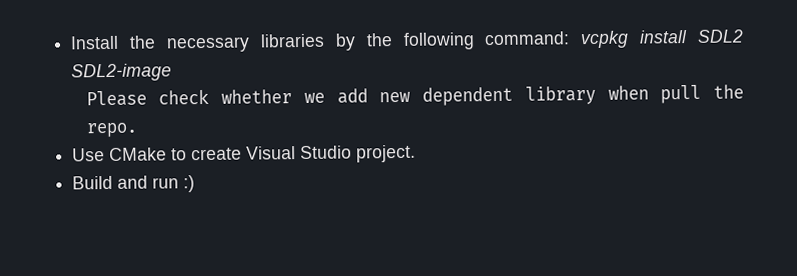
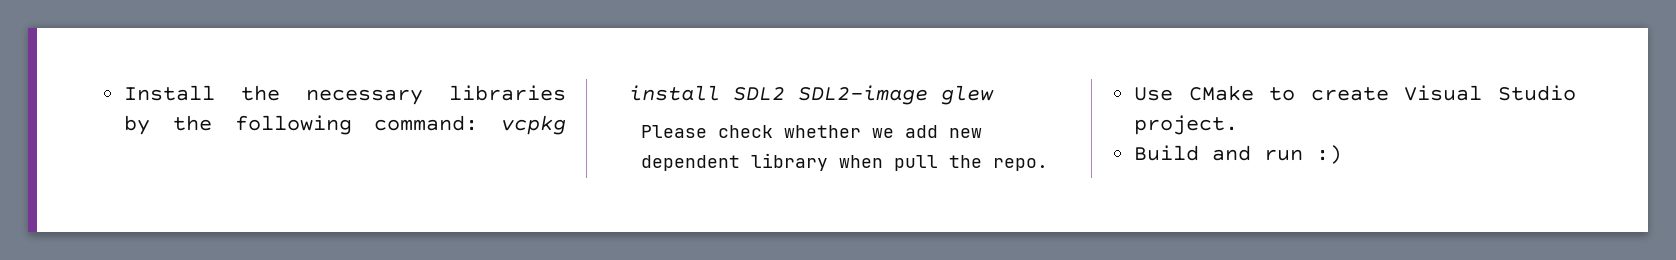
- Install the necessary libraries by the following command: vcpkg install SDL2 SDL2-image
+ Install the necessary libraries by the following command: vcpkg install SDL2 SDL2-image glew

